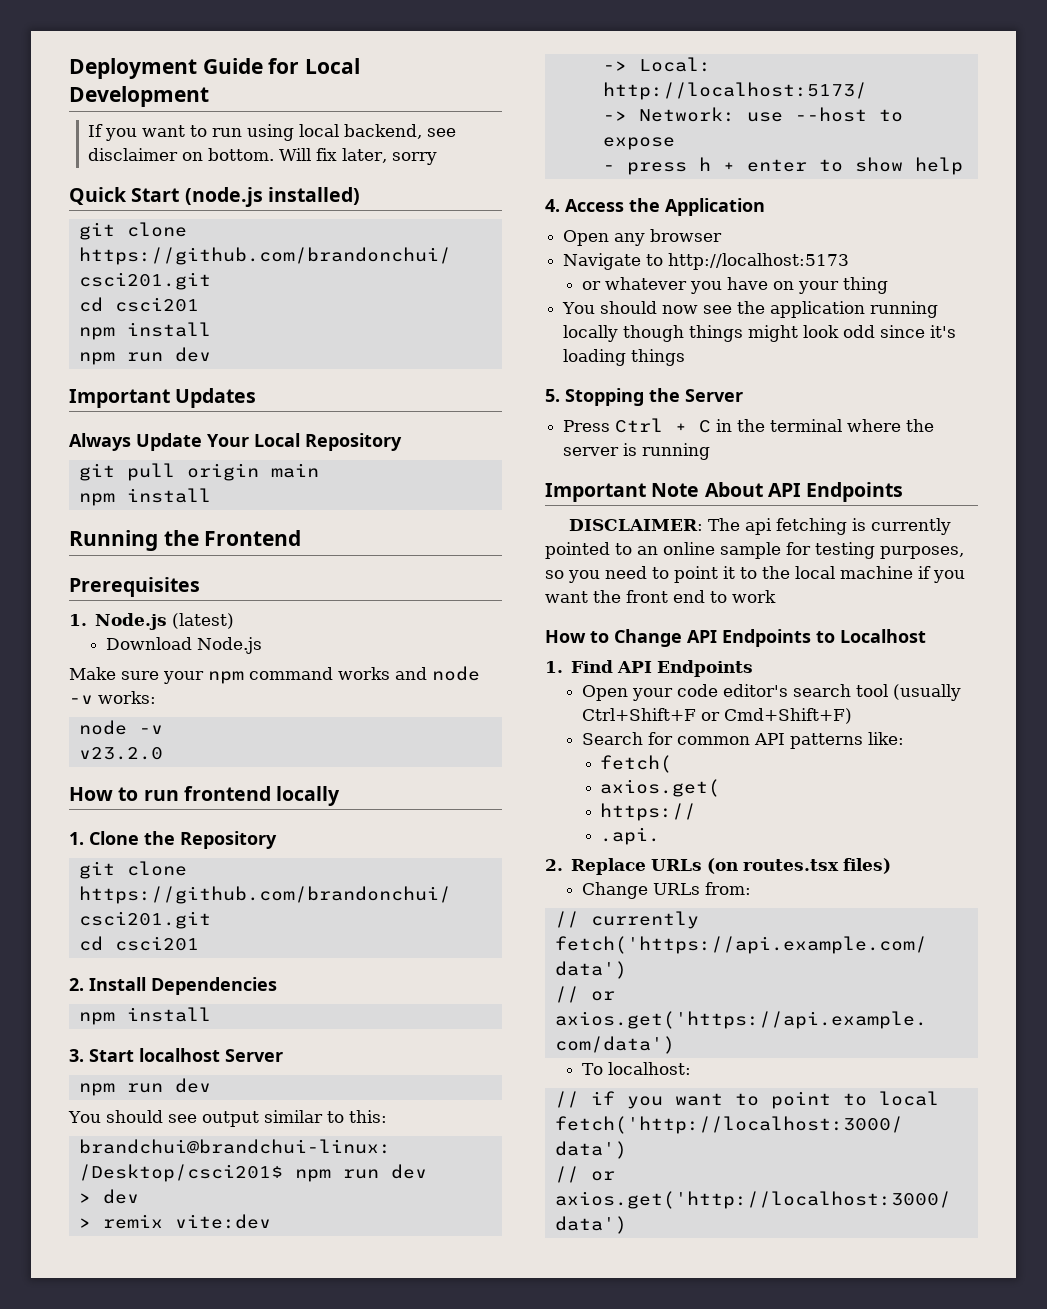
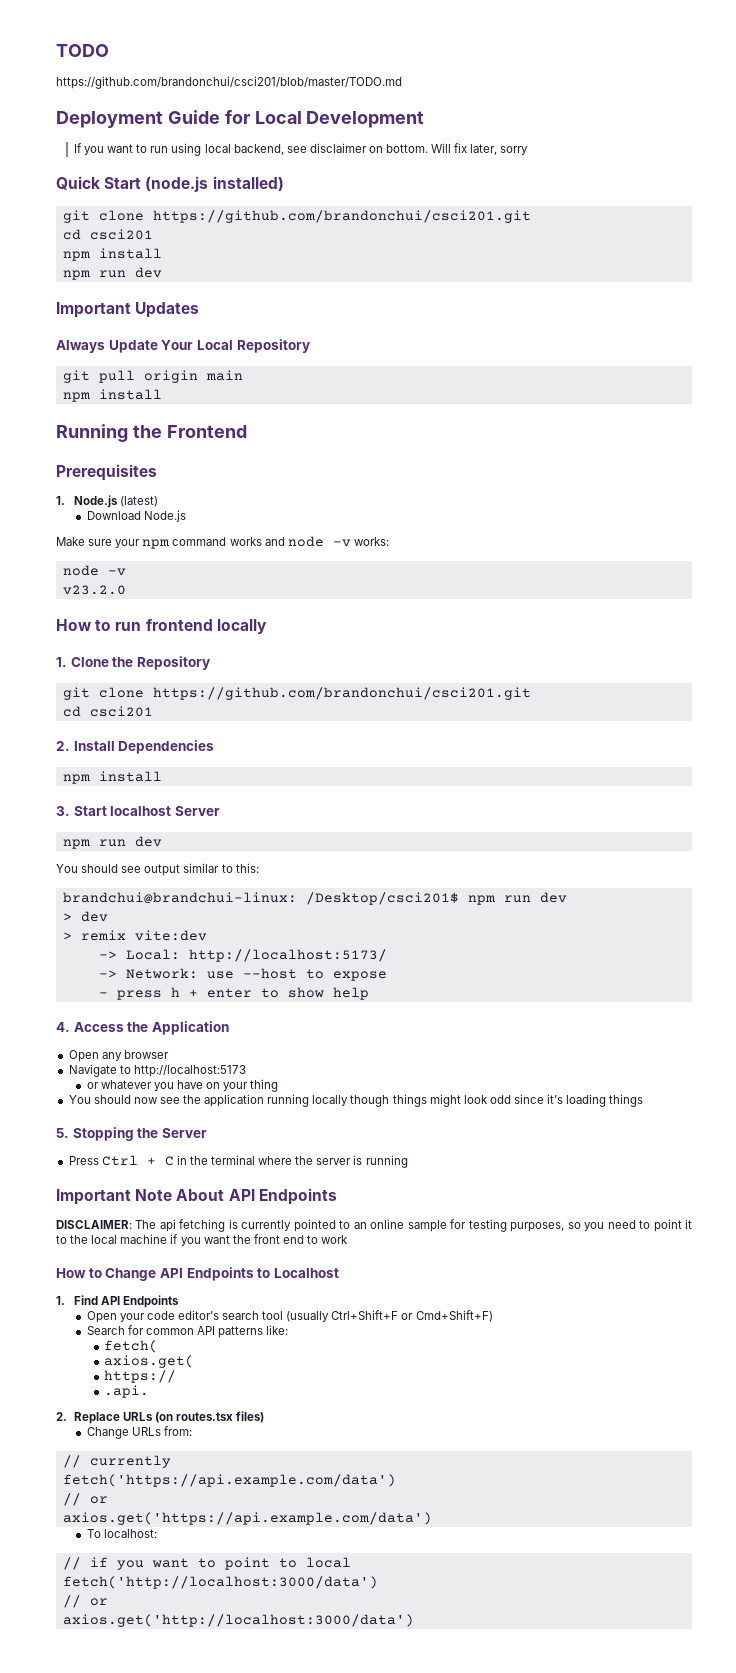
+ TODO
+ https://github.com/brandonchui/csci201/blob/master/TODO.md

